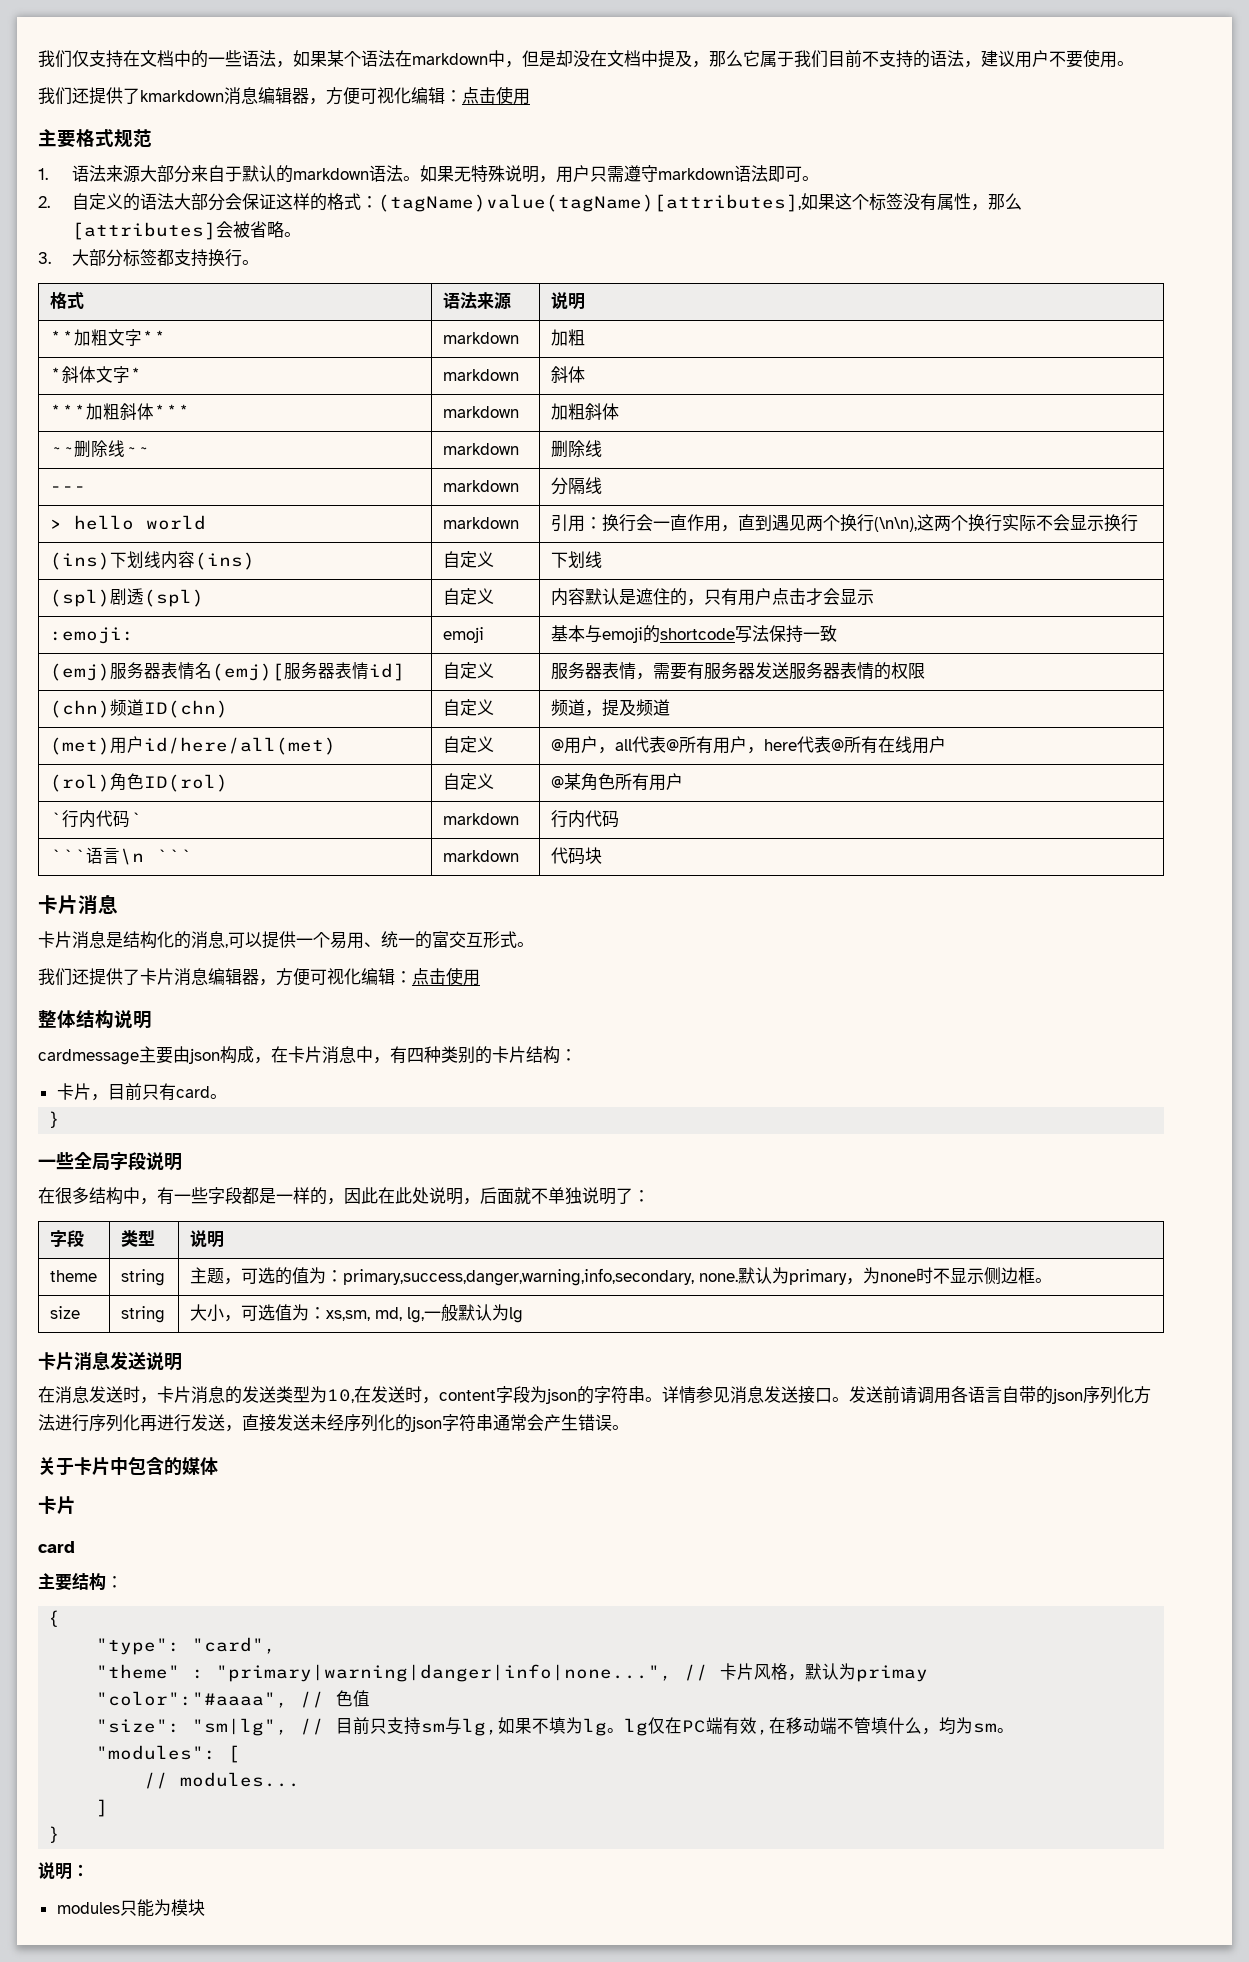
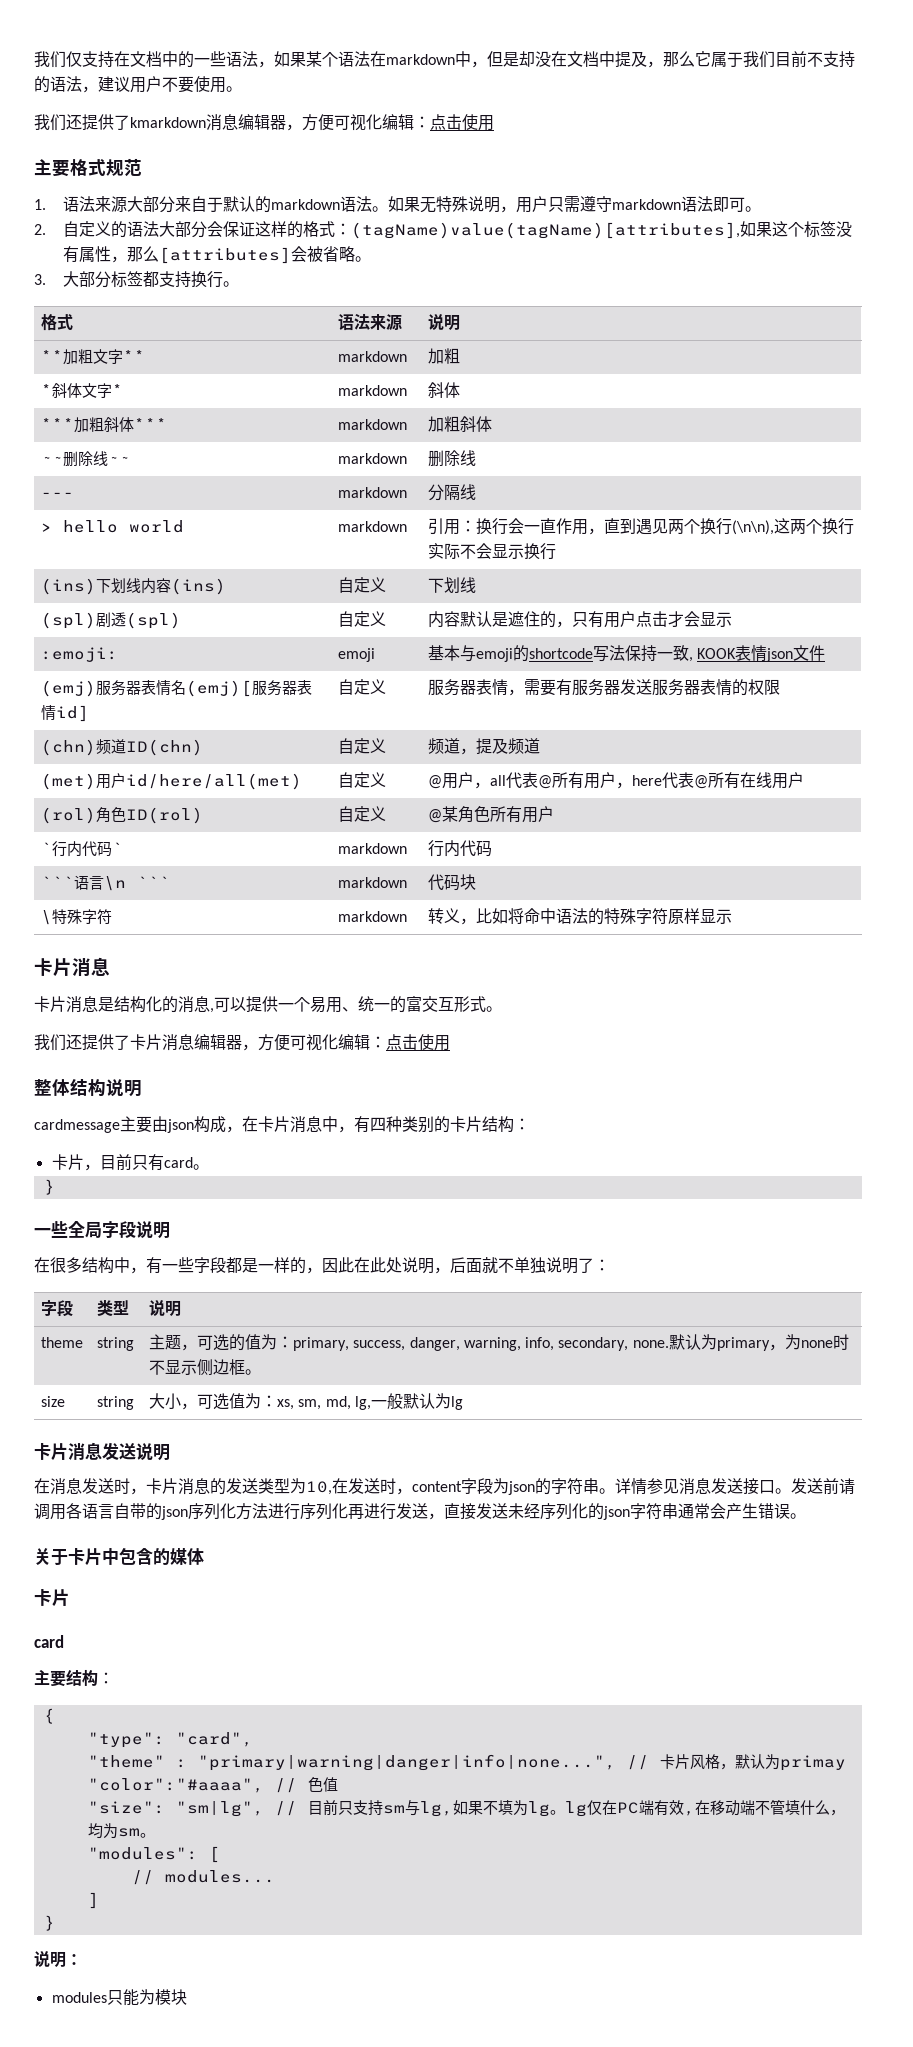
- :emoji: | emoji | 基本与emoji的shortcode写法保持一致
+ :emoji: | emoji | 基本与emoji的shortcode写法保持一致, KOOK表情json文件
+ \特殊字符 | markdown | 转义，比如将命中语法的特殊字符原样显示
- theme | string | 主题，可选的值为：primary,success,danger,warning,info,secondary, none.默认为primary，为none时不显示侧边框。
+ theme | string | 主题，可选的值为：primary, success, danger, warning, info, secondary, none.默认为primary，为none时不显示侧边框。
- size | string | 大小，可选值为：xs,sm, md, lg,一般默认为lg
+ size | string | 大小，可选值为：xs, sm, md, lg,一般默认为lg

